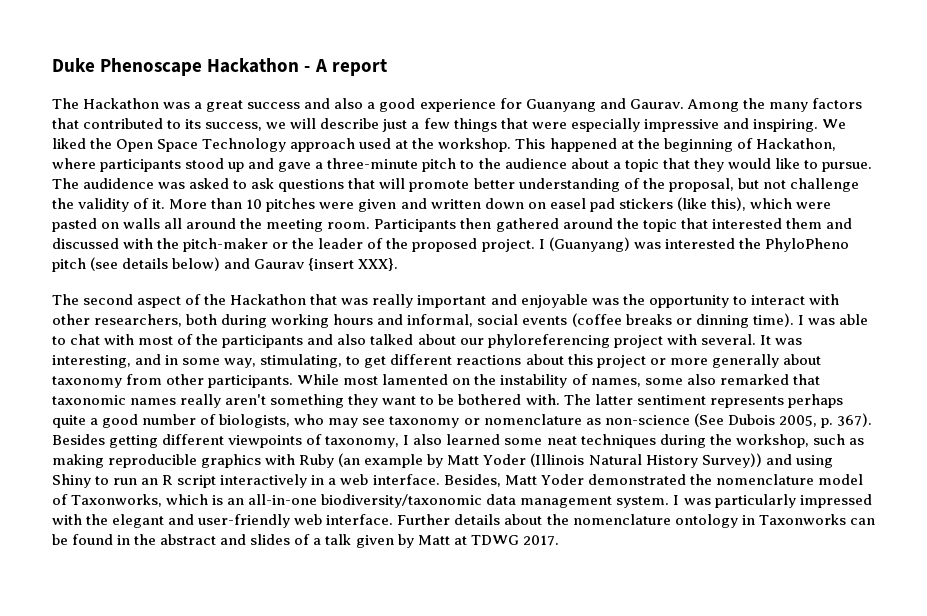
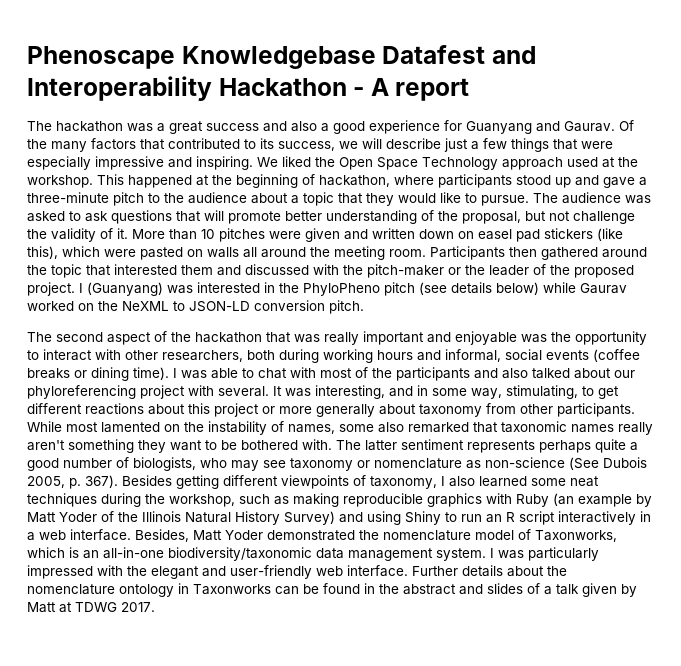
- Duke Phenoscape Hackathon - A report
+ Phenoscape Knowledgebase Datafest and Interoperability Hackathon - A report
- The Hackathon was a great success and also a good experience for Guanyang and Gaurav.
+ The hackathon was a great success and also a good experience for Guanyang and Gaurav.
- Among the many factors that contributed to its success, we will describe just a few things that were especially impressive and inspiring.
+ Of the many factors that contributed to its success, we will describe just a few things that were especially impressive and inspiring.
- This happened at the beginning of Hackathon, where participants stood up and gave a three-minute pitch to the audience about a topic that they would like to pursue.
+ This happened at the beginning of hackathon, where participants stood up and gave a three-minute pitch to the audience about a topic that they would like to pursue.
- The audidence was asked to ask questions that will promote better understanding of the proposal, but not challenge the validity of it.
+ The audience was asked to ask questions that will promote better understanding of the proposal, but not challenge the validity of it.
- I (Guanyang) was interested the PhyloPheno pitch (see details below) and Gaurav {insert XXX}.
+ I (Guanyang) was interested in the PhyloPheno pitch (see details below) while Gaurav worked on the NeXML to JSON-LD conversion pitch.
- The second aspect of the Hackathon that was really important and enjoyable was the opportunity to interact with other researchers, both during working hours and informal, social events (coffee breaks or dinning time).
+ The second aspect of the hackathon that was really important and enjoyable was the opportunity to interact with other researchers, both during working hours and informal, social events (coffee breaks or dining time).
- Besides getting different viewpoints of taxonomy, I also learned some neat techniques during the workshop, such as making reproducible graphics with Ruby (an example by Matt Yoder (Illinois Natural History Survey)) and using Shiny to run an R script interactively in a web interface.
+ Besides getting different viewpoints of taxonomy, I also learned some neat techniques during the workshop, such as making reproducible graphics with Ruby (an example by Matt Yoder of the Illinois Natural History Survey) and using Shiny to run an R script interactively in a web interface.

